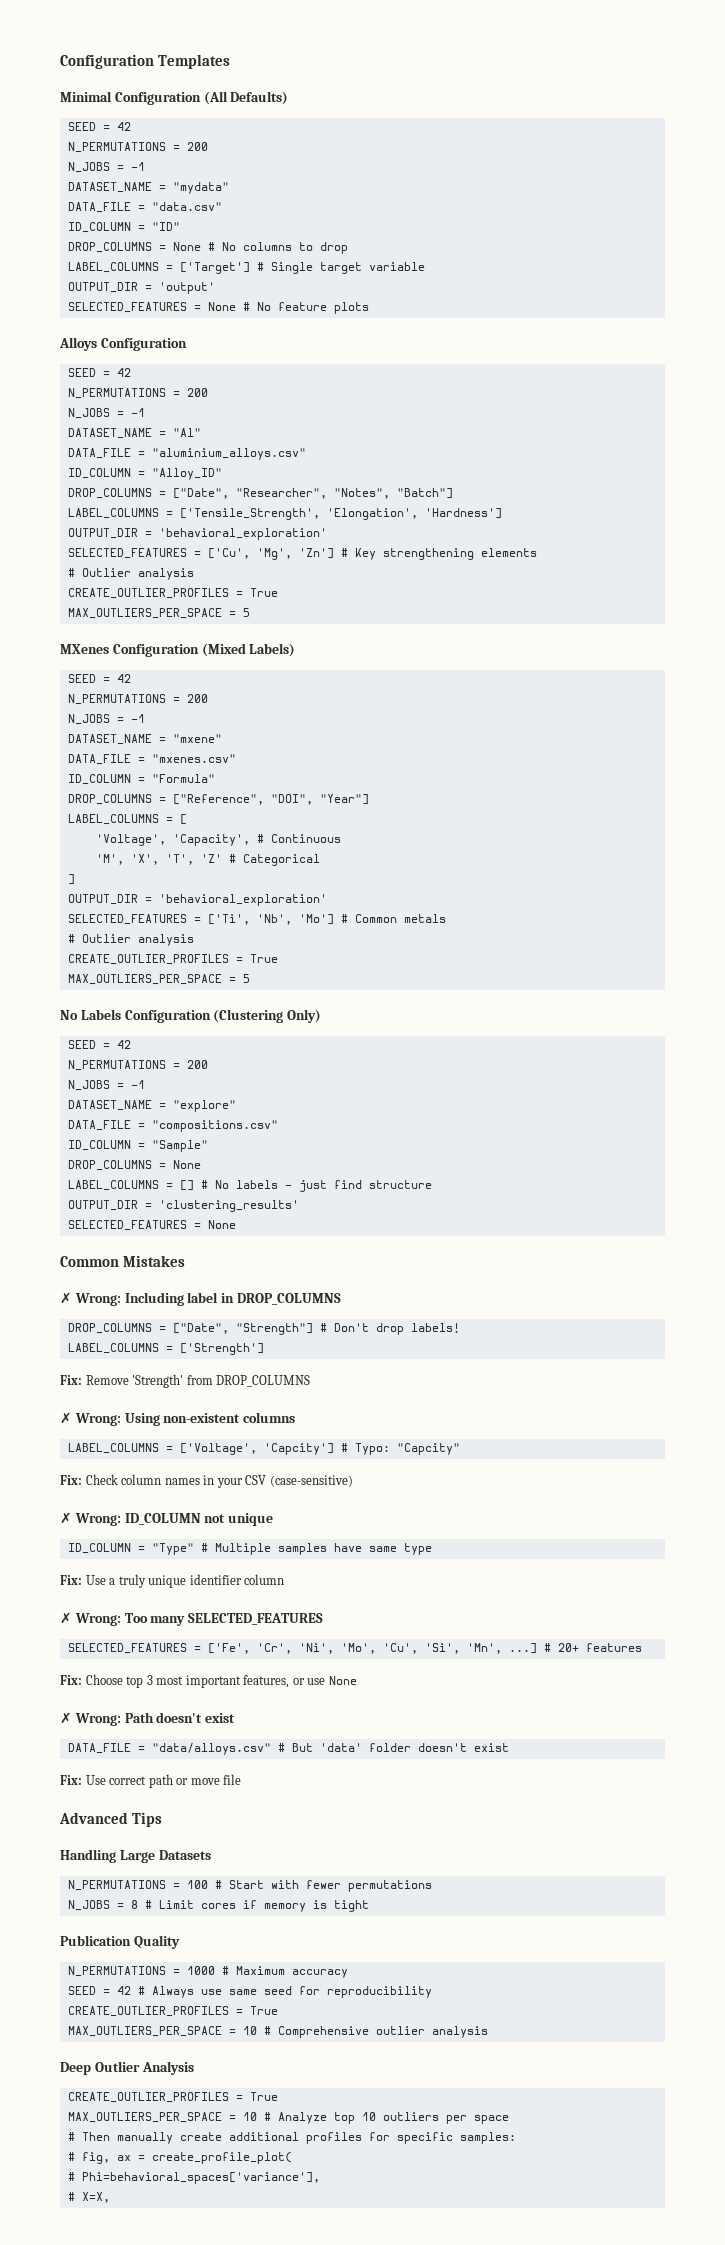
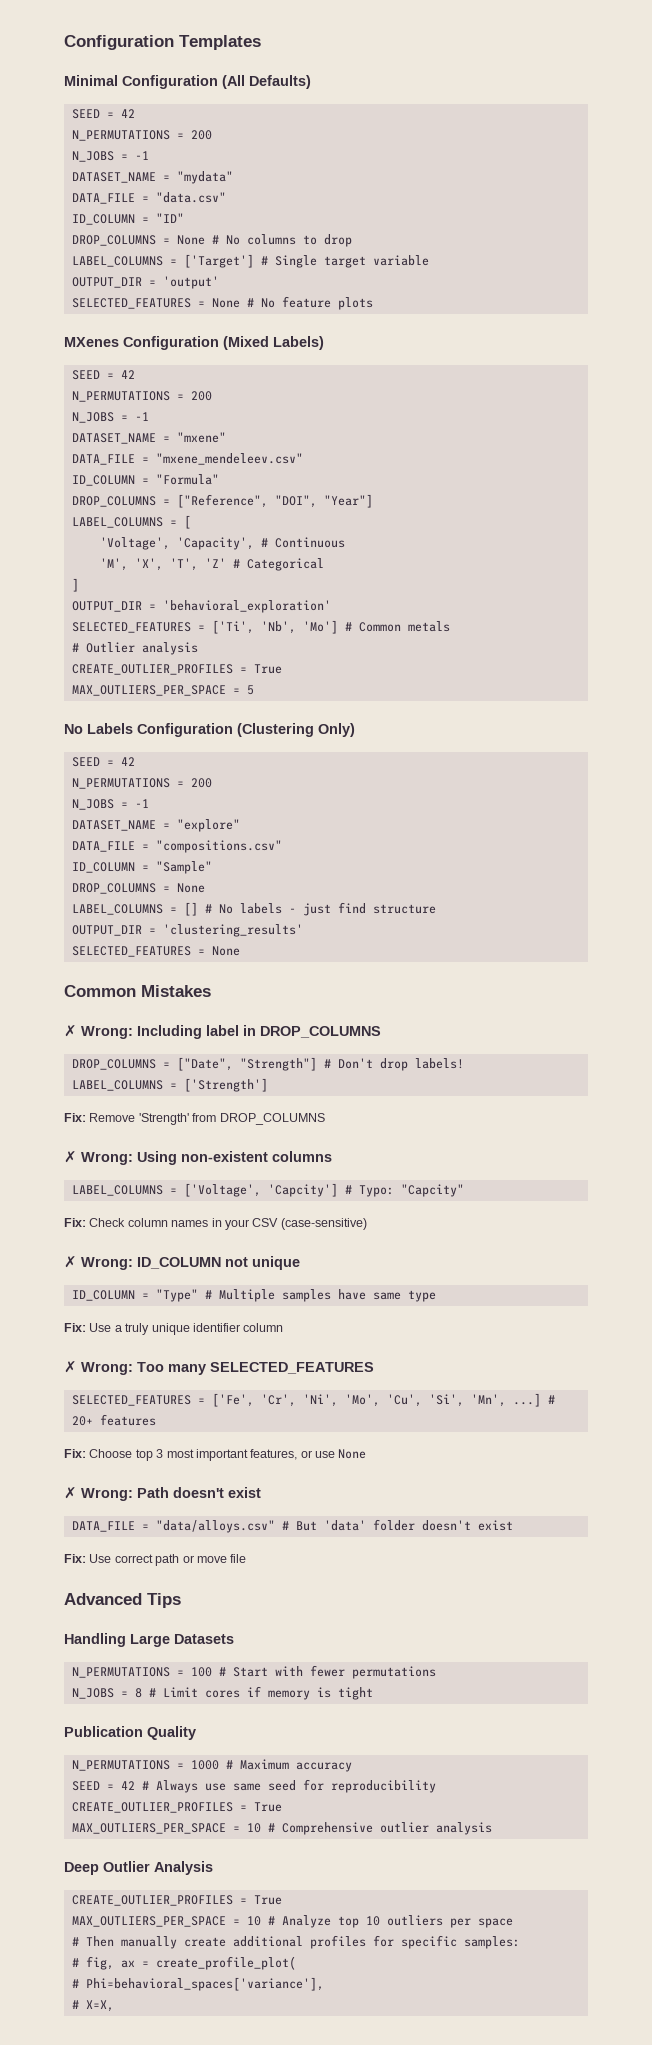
- Alloys Configuration
- SEED = 42
- N_PERMUTATIONS = 200
- N_JOBS = -1
- DATASET_NAME = "Al"
- DATA_FILE = "aluminium_alloys.csv"
- ID_COLUMN = "Alloy_ID"
- DROP_COLUMNS = ["Date", "Researcher", "Notes", "Batch"]
- LABEL_COLUMNS = ['Tensile_Strength', 'Elongation', 'Hardness']
- OUTPUT_DIR = 'behavioral_exploration'
- SELECTED_FEATURES = ['Cu', 'Mg', 'Zn'] # Key strengthening elements
- # Outlier analysis
- CREATE_OUTLIER_PROFILES = True
- MAX_OUTLIERS_PER_SPACE = 5
- DATA_FILE = "mxenes.csv"
+ DATA_FILE = "mxene_mendeleev.csv"

